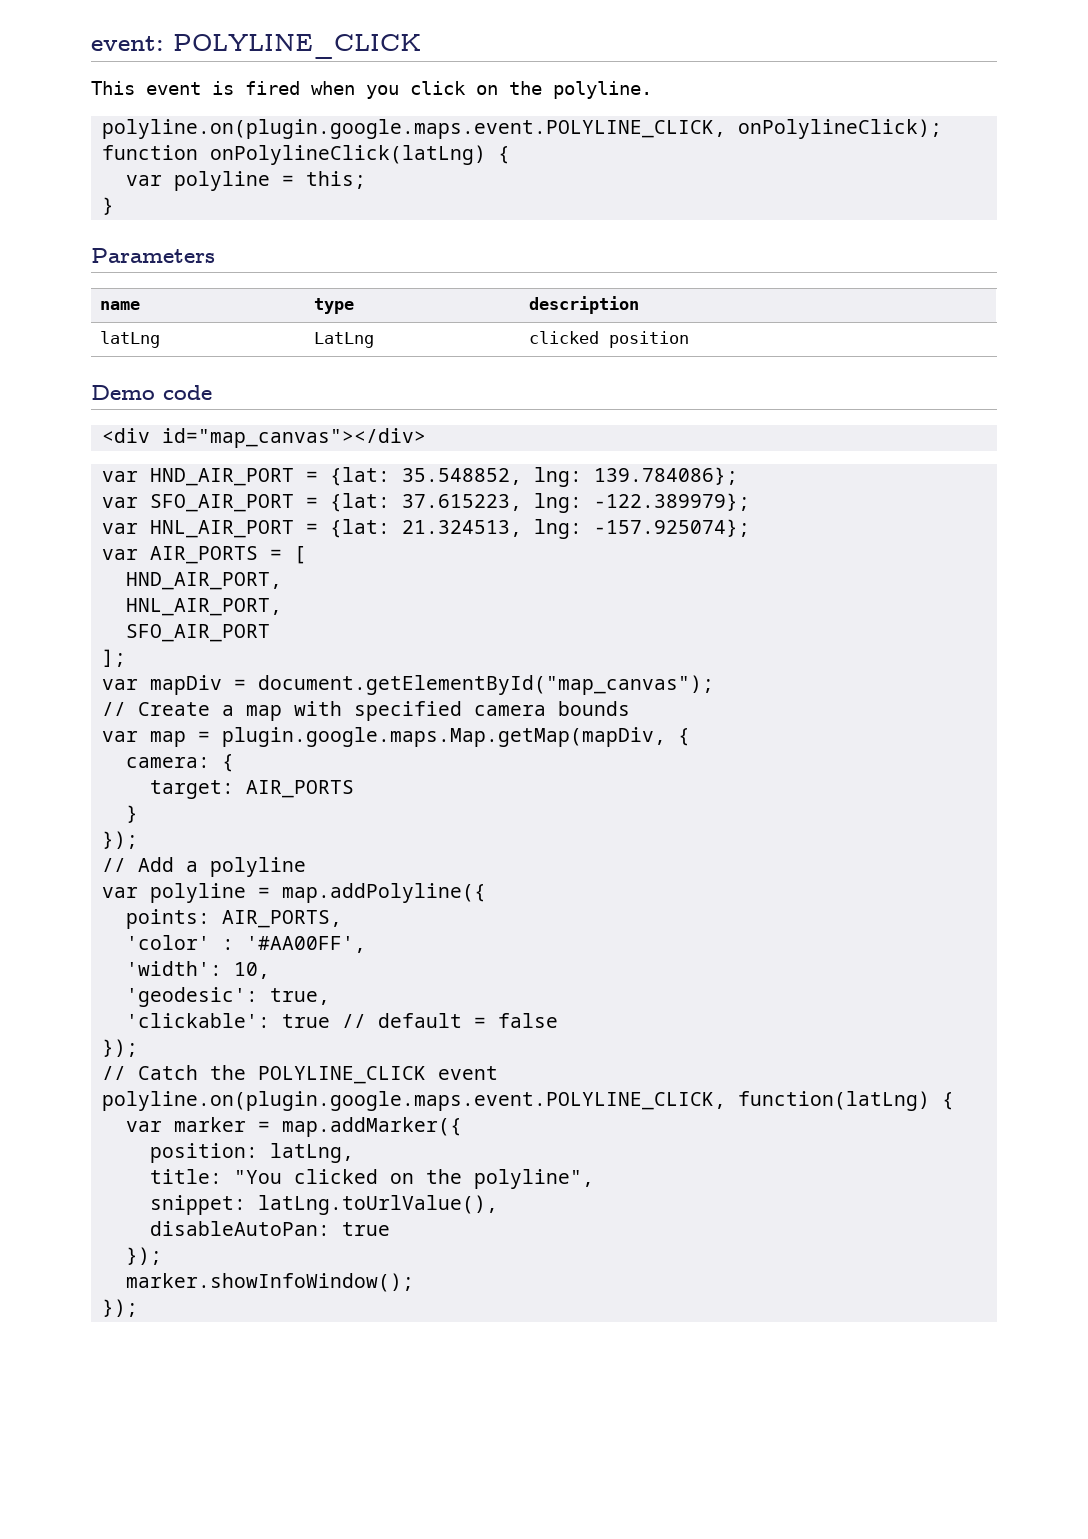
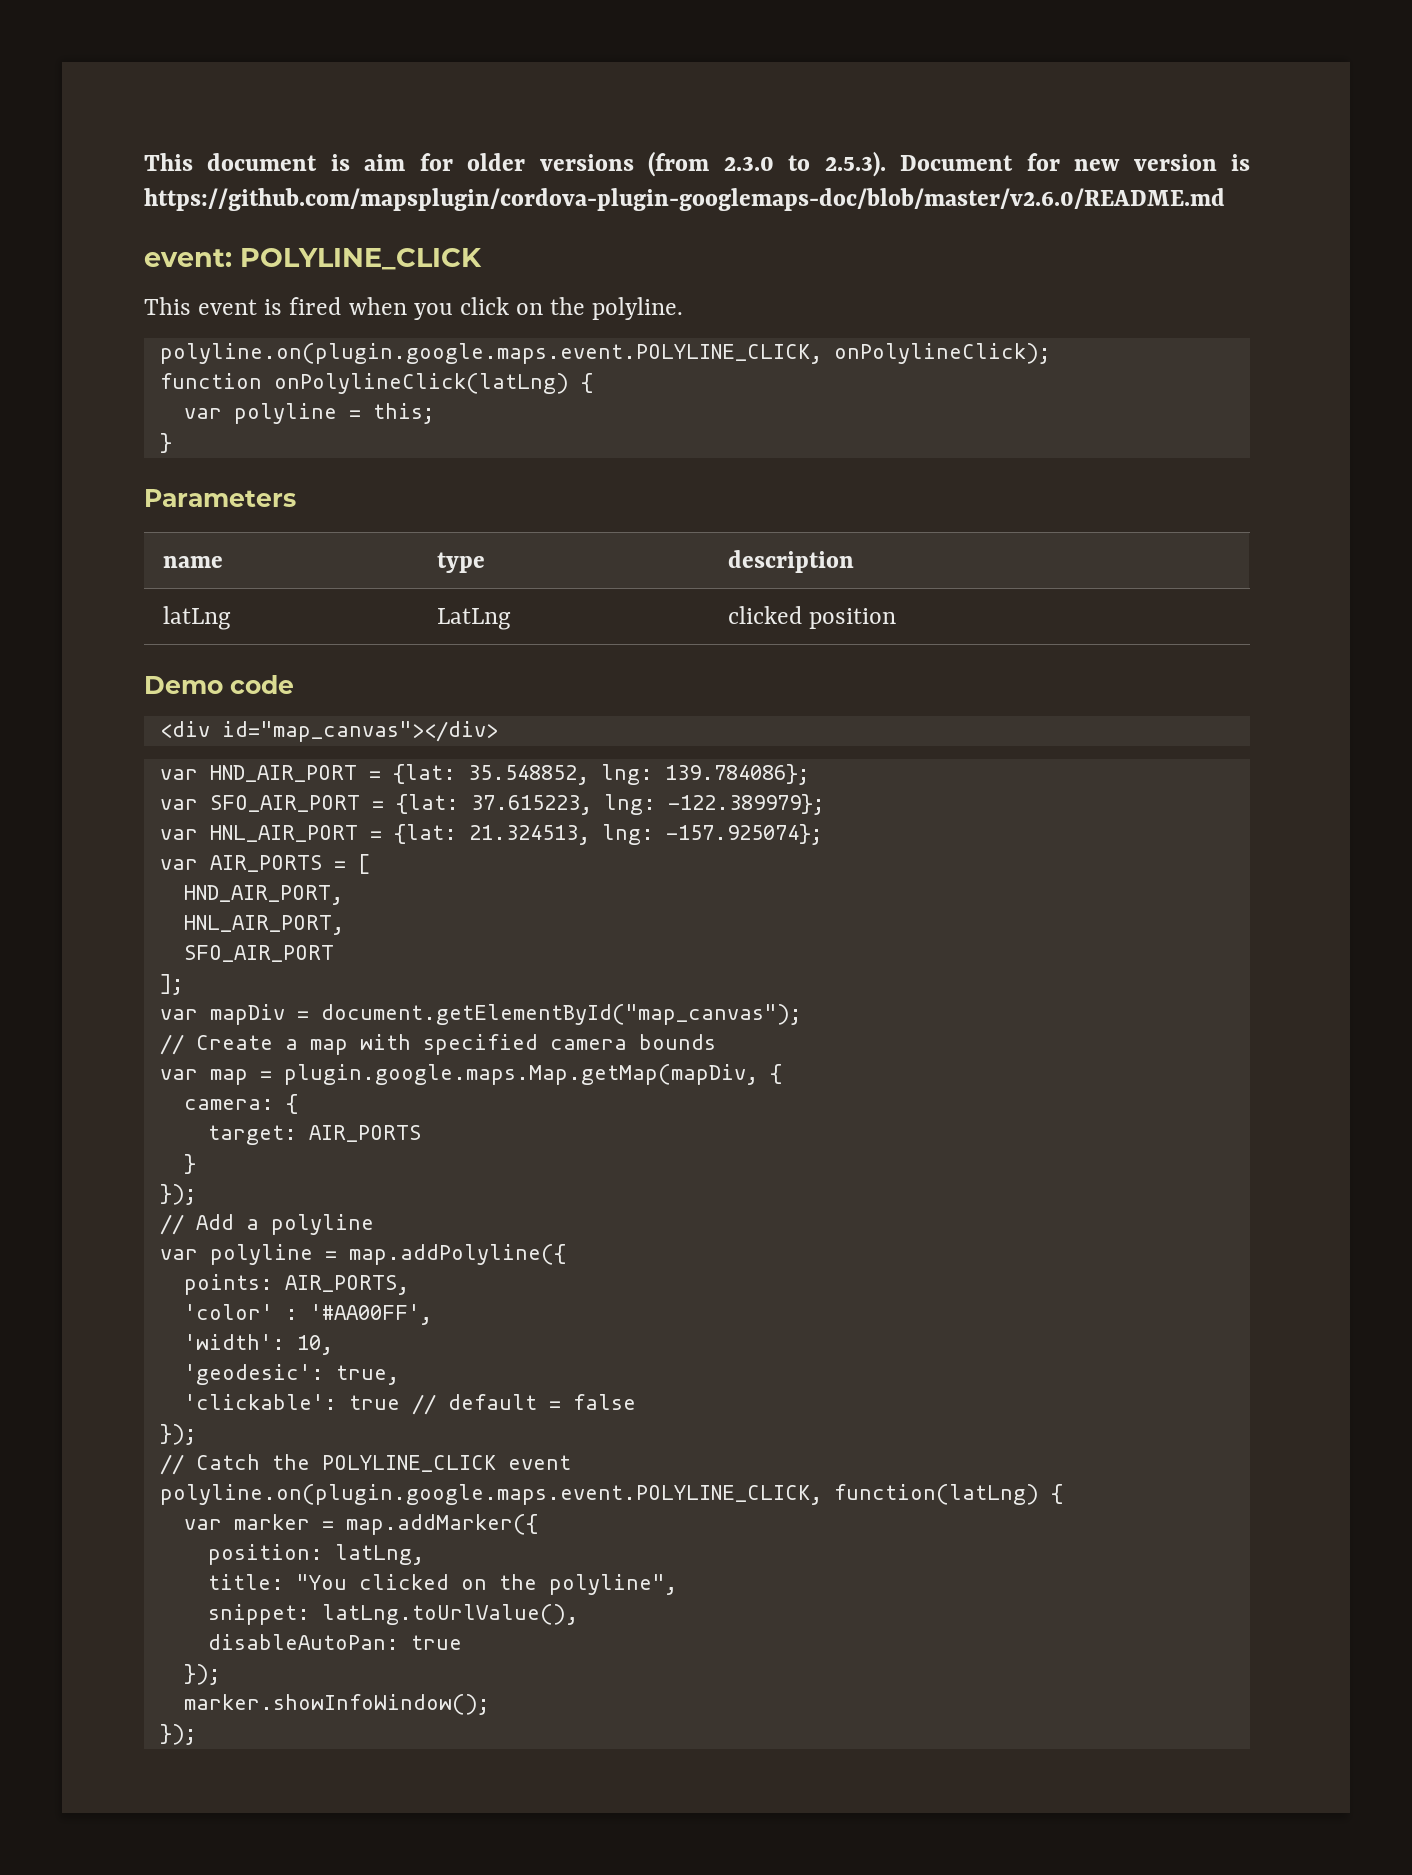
+ This document is aim for older versions (from 2.3.0 to 2.5.3). Document for new version is https://github.com/mapsplugin/cordova-plugin-googlemaps-doc/blob/master/v2.6.0/README.md

